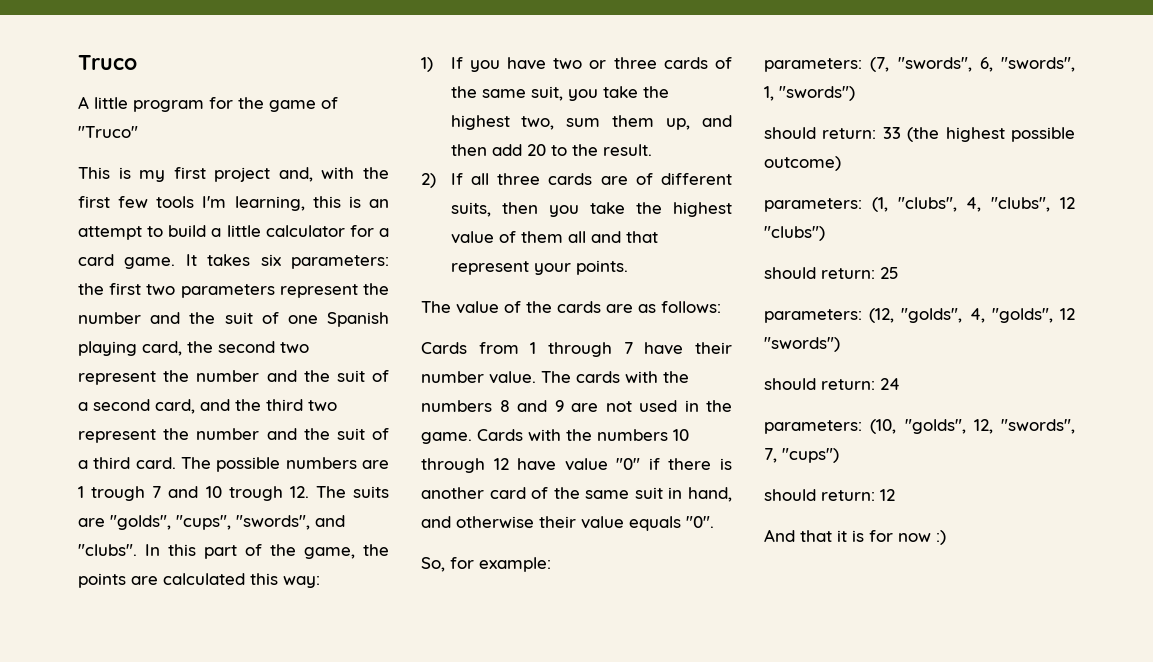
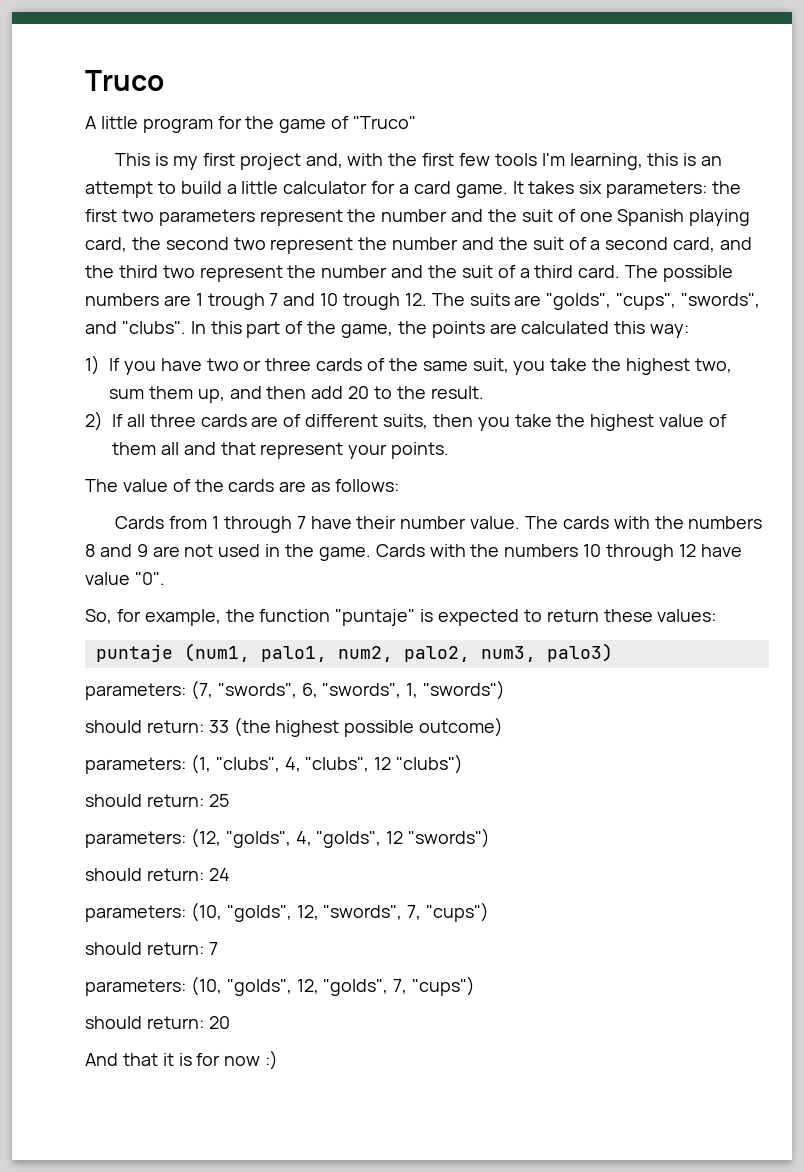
- Cards with the numbers 10 through 12 have value "0" if there is another card of the same suit in hand, and otherwise their value equals "0".
- So, for example:
+ Cards with the numbers 10 through 12 have value "0".
+ So, for example, the function "puntaje" is expected to return these values:
+ puntaje (num1, palo1, num2, palo2, num3, palo3)
- should return: 12
+ should return: 7
+ parameters: (10, "golds", 12, "golds", 7, "cups")
+ should return: 20

